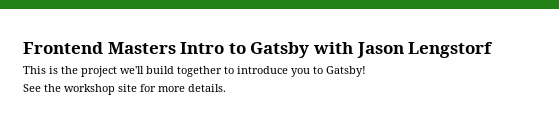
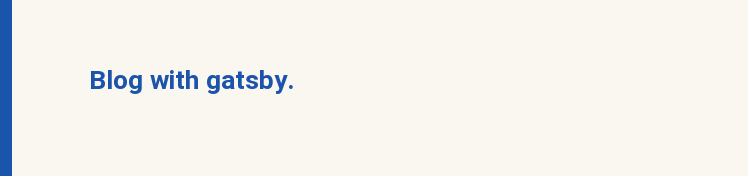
- Frontend Masters Intro to Gatsby with Jason Lengstorf
- This is the project we'll build together to introduce you to Gatsby!
- See the workshop site for more details.
+ Blog with gatsby.

